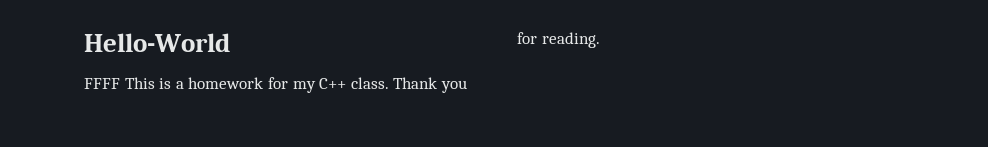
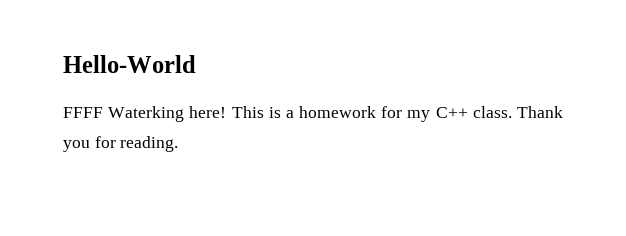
- FFFF This is a homework for my C++ class.
+ FFFF Waterking here! This is a homework for my C++ class.

